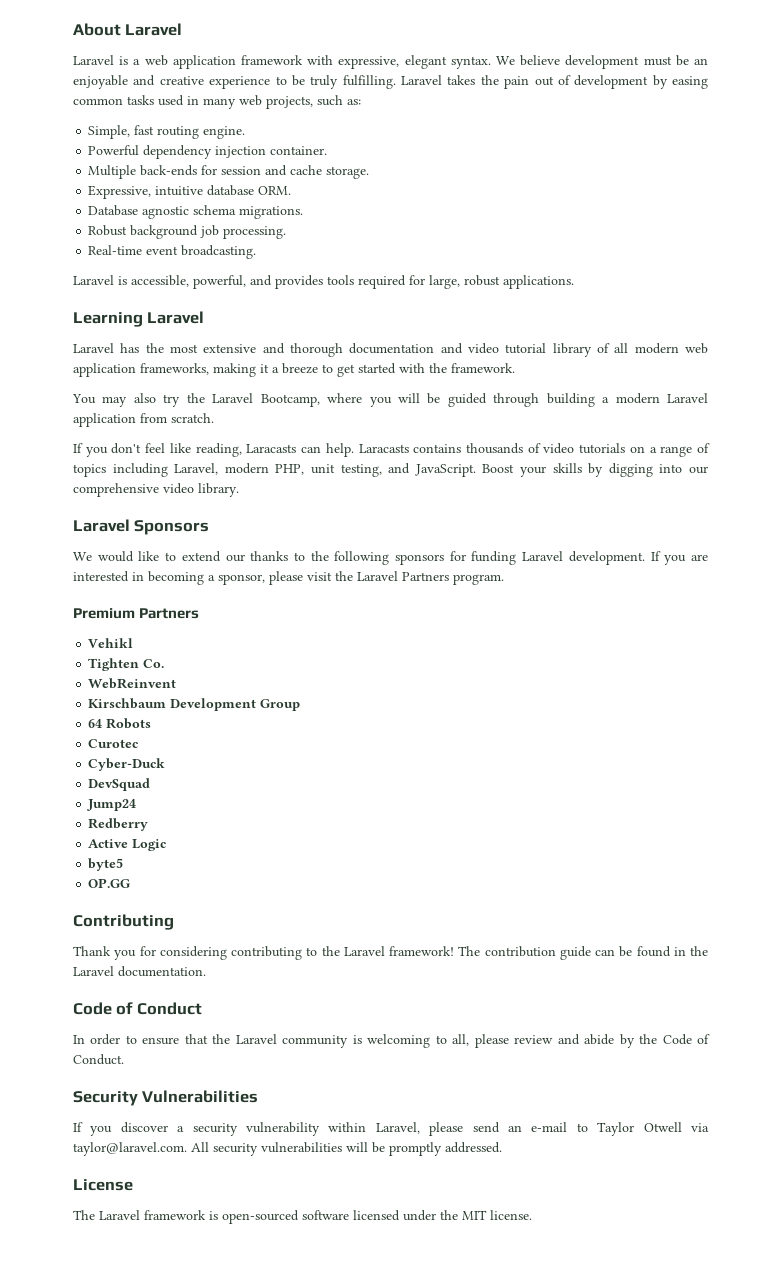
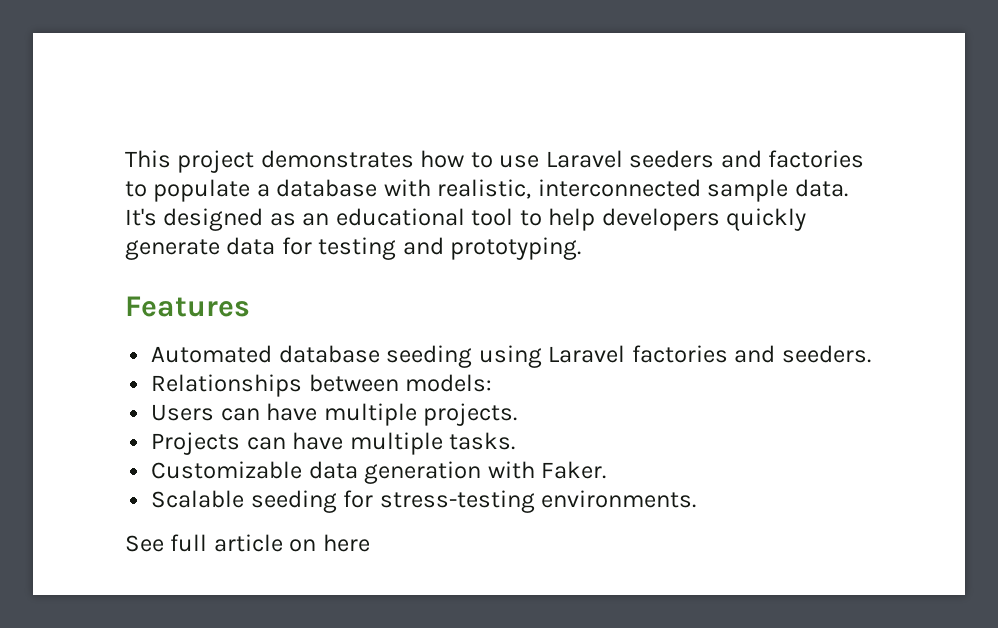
- About Laravel
- Laravel is a web application framework with expressive, elegant syntax. We believe development must be an enjoyable and creative experience to be truly fulfilling. Laravel takes the pain out of development by easing common tasks used in many web projects, such as:
- Simple, fast routing engine.
- Powerful dependency injection container.
- Multiple back-ends for session and cache storage.
- Expressive, intuitive database ORM.
- Database agnostic schema migrations.
- Robust background job processing.
- Real-time event broadcasting.
- Laravel is accessible, powerful, and provides tools required for large, robust applications.
- Learning Laravel
- Laravel has the most extensive and thorough documentation and video tutorial library of all modern web application frameworks, making it a breeze to get started with the framework.
- You may also try the Laravel Bootcamp, where you will be guided through building a modern Laravel application from scratch.
- If you don't feel like reading, Laracasts can help. Laracasts contains thousands of video tutorials on a range of topics including Laravel, modern PHP, unit testing, and JavaScript. Boost your skills by digging into our comprehensive video library.
- Laravel Sponsors
- We would like to extend our thanks to the following sponsors for funding Laravel development. If you are interested in becoming a sponsor, please visit the Laravel Partners program.
- Premium Partners
- Vehikl
- Tighten Co.
- WebReinvent
- Kirschbaum Development Group
- 64 Robots
- Curotec
- Cyber-Duck
- DevSquad
- Jump24
- Redberry
- Active Logic
- byte5
- OP.GG
- Contributing
- Thank you for considering contributing to the Laravel framework! The contribution guide can be found in the Laravel documentation.
- Code of Conduct
- In order to ensure that the Laravel community is welcoming to all, please review and abide by the Code of Conduct.
- Security Vulnerabilities
- If you discover a security vulnerability within Laravel, please send an e-mail to Taylor Otwell via taylor@laravel.com. All security vulnerabilities will be promptly addressed.
- License
- The Laravel framework is open-sourced software licensed under the MIT license.
+ This project demonstrates how to use Laravel seeders and factories to populate a database with realistic, interconnected sample data. It's designed as an educational tool to help developers quickly generate data for testing and prototyping.
+ Features
+ Automated database seeding using Laravel factories and seeders.
+ Relationships between models:
+ Users can have multiple projects.
+ Projects can have multiple tasks.
+ Customizable data generation with Faker.
+ Scalable seeding for stress-testing environments.
+ See full article on here

